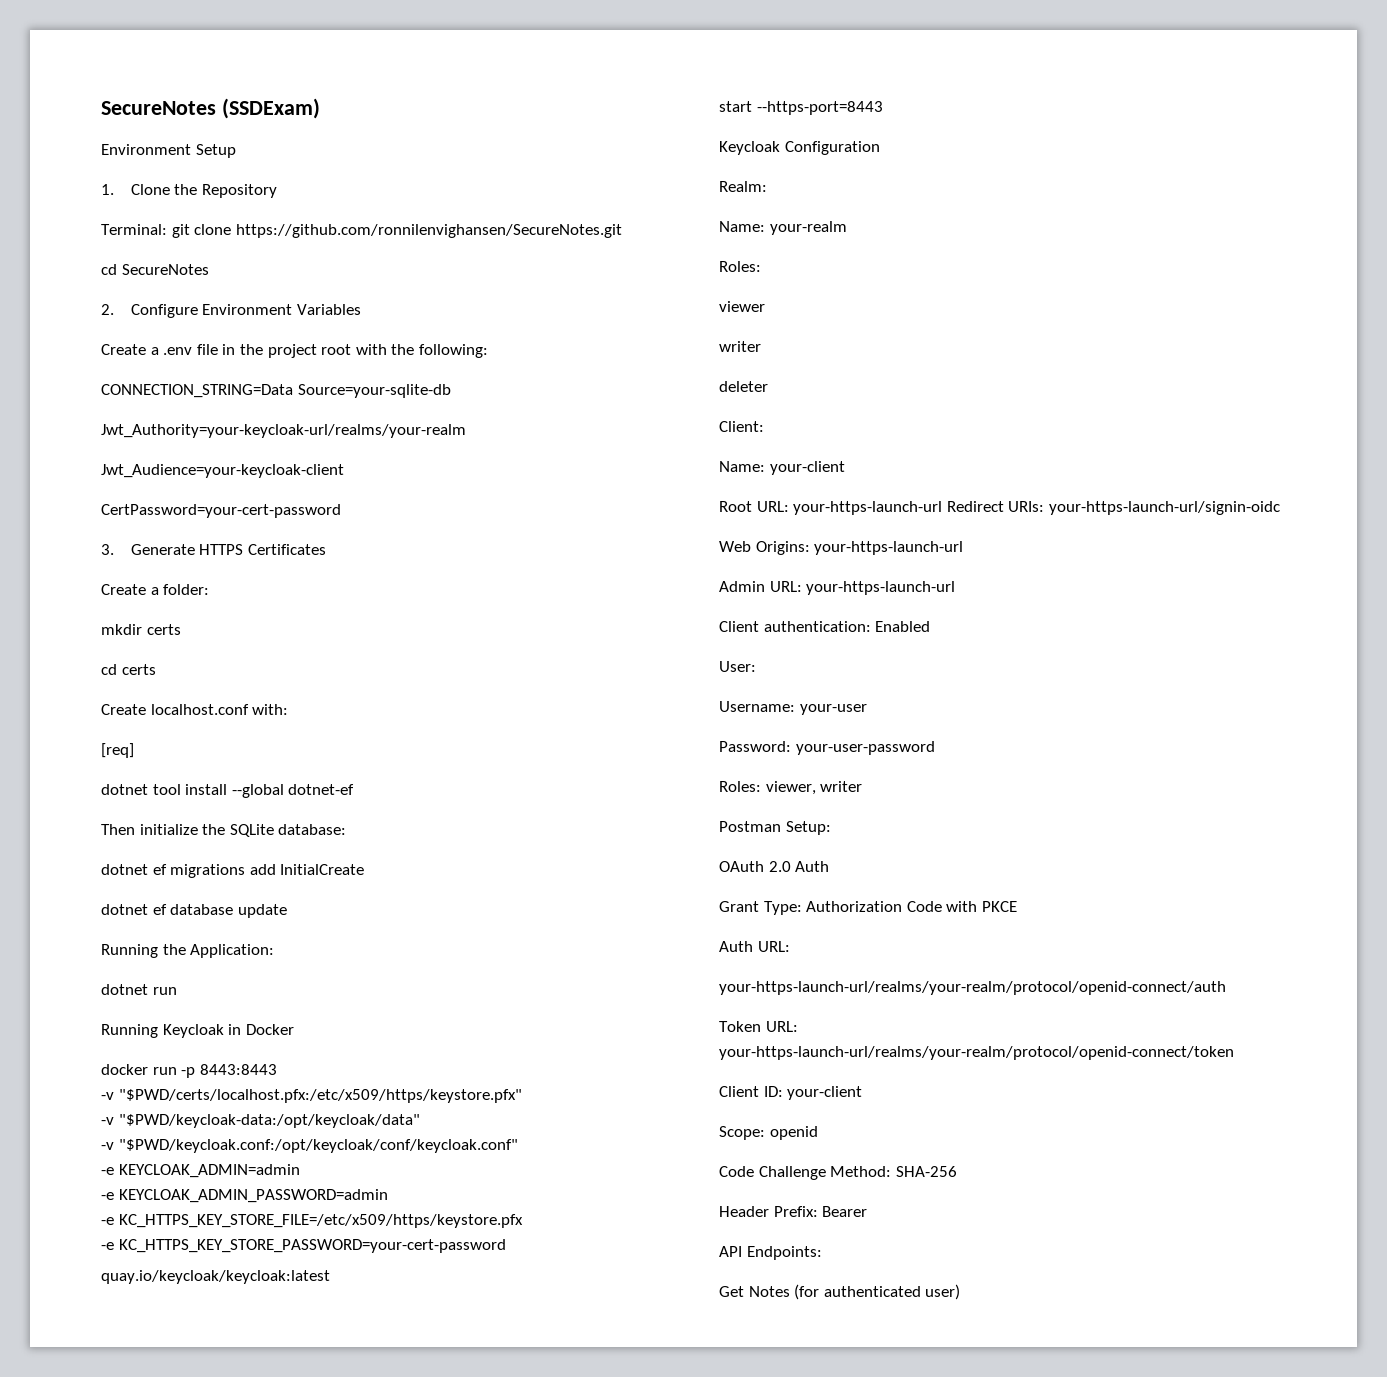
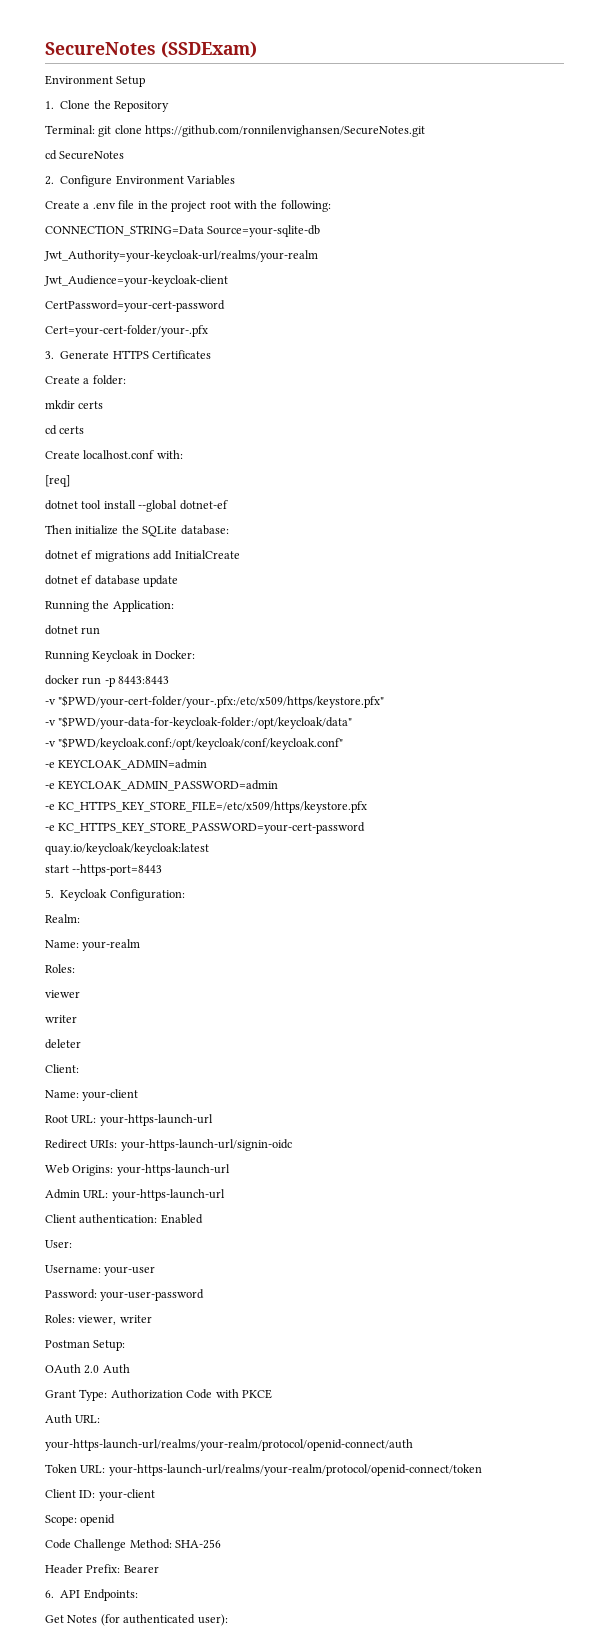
+ Cert=your-cert-folder/your-.pfx
- Running Keycloak in Docker
+ Running Keycloak in Docker:
- -v "$PWD/certs/localhost.pfx:/etc/x509/https/keystore.pfx"
- -v "$PWD/keycloak-data:/opt/keycloak/data"
+ -v "$PWD/your-cert-folder/your-.pfx:/etc/x509/https/keystore.pfx"
+ -v "$PWD/your-data-for-keycloak-folder:/opt/keycloak/data"
- Keycloak Configuration
+ 5. Keycloak Configuration:
- Root URL: your-https-launch-url Redirect URIs: your-https-launch-url/signin-oidc
+ Root URL: your-https-launch-url
+ Redirect URIs: your-https-launch-url/signin-oidc
- API Endpoints:
+ 6. API Endpoints:
- Get Notes (for authenticated user)
+ Get Notes (for authenticated user):

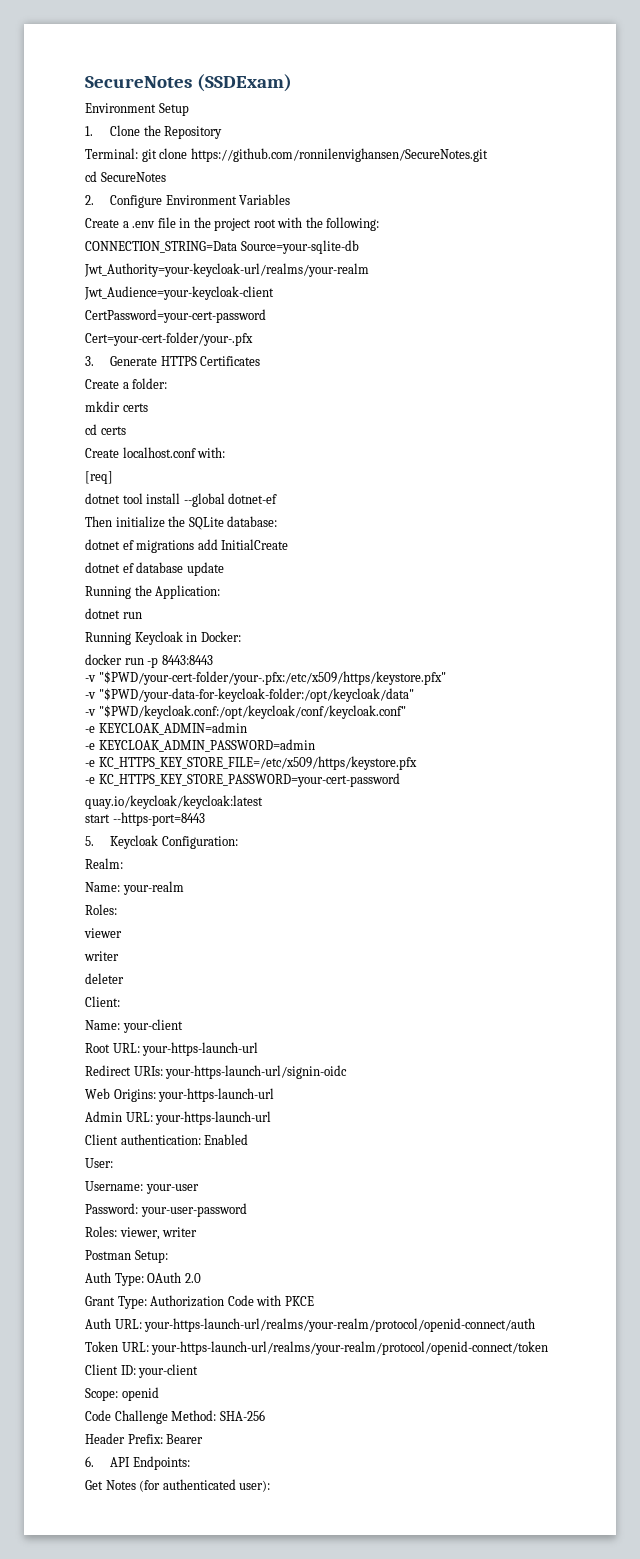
- OAuth 2.0 Auth
+ Auth Type: OAuth 2.0
- Auth URL:
- your-https-launch-url/realms/your-realm/protocol/openid-connect/auth
+ Auth URL: your-https-launch-url/realms/your-realm/protocol/openid-connect/auth

